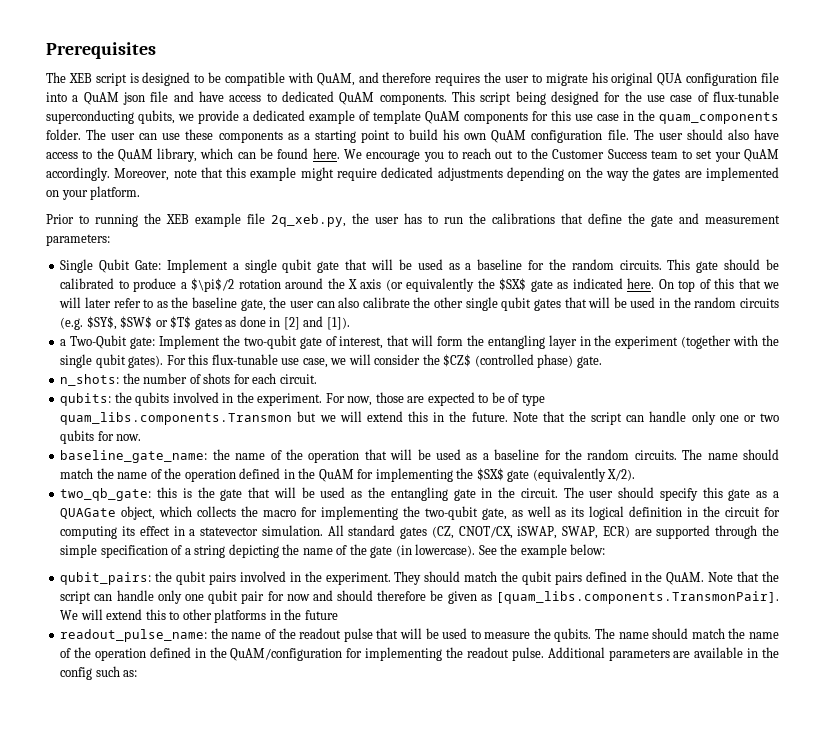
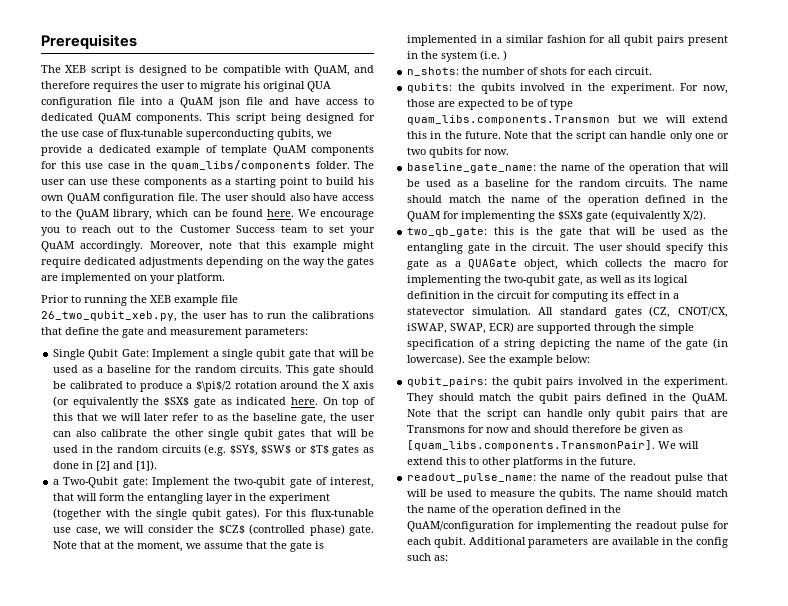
- This script being designed for the use case of flux-tunable superconducting qubits, we provide a dedicated example of template QuAM components for this use case in the quam_components folder.
+ This script being designed for the use case of flux-tunable superconducting qubits, we provide a dedicated example of template QuAM components for this use case in the quam_libs/components folder.
- Prior to running the XEB example file 2q_xeb.py, the user has to run the calibrations that define the gate and measurement parameters:
+ Prior to running the XEB example file 26_two_qubit_xeb.py, the user has to run the calibrations that define the gate and measurement parameters:
+ Note that at the moment, we assume that the gate is implemented in a similar fashion for all qubit pairs present in the system (i.e. )
- Note that the script can handle only one qubit pair for now and should therefore be given as [quam_libs.components.TransmonPair]. We will extend this to other platforms in the future
+ Note that the script can handle only qubit pairs that are Transmons for now and should therefore be given as [quam_libs.components.TransmonPair]. We will extend this to other platforms in the future.
- The name should match the name of the operation defined in the QuAM/configuration for implementing the readout pulse.
+ The name should match the name of the operation defined in the QuAM/configuration for implementing the readout pulse for each qubit.

